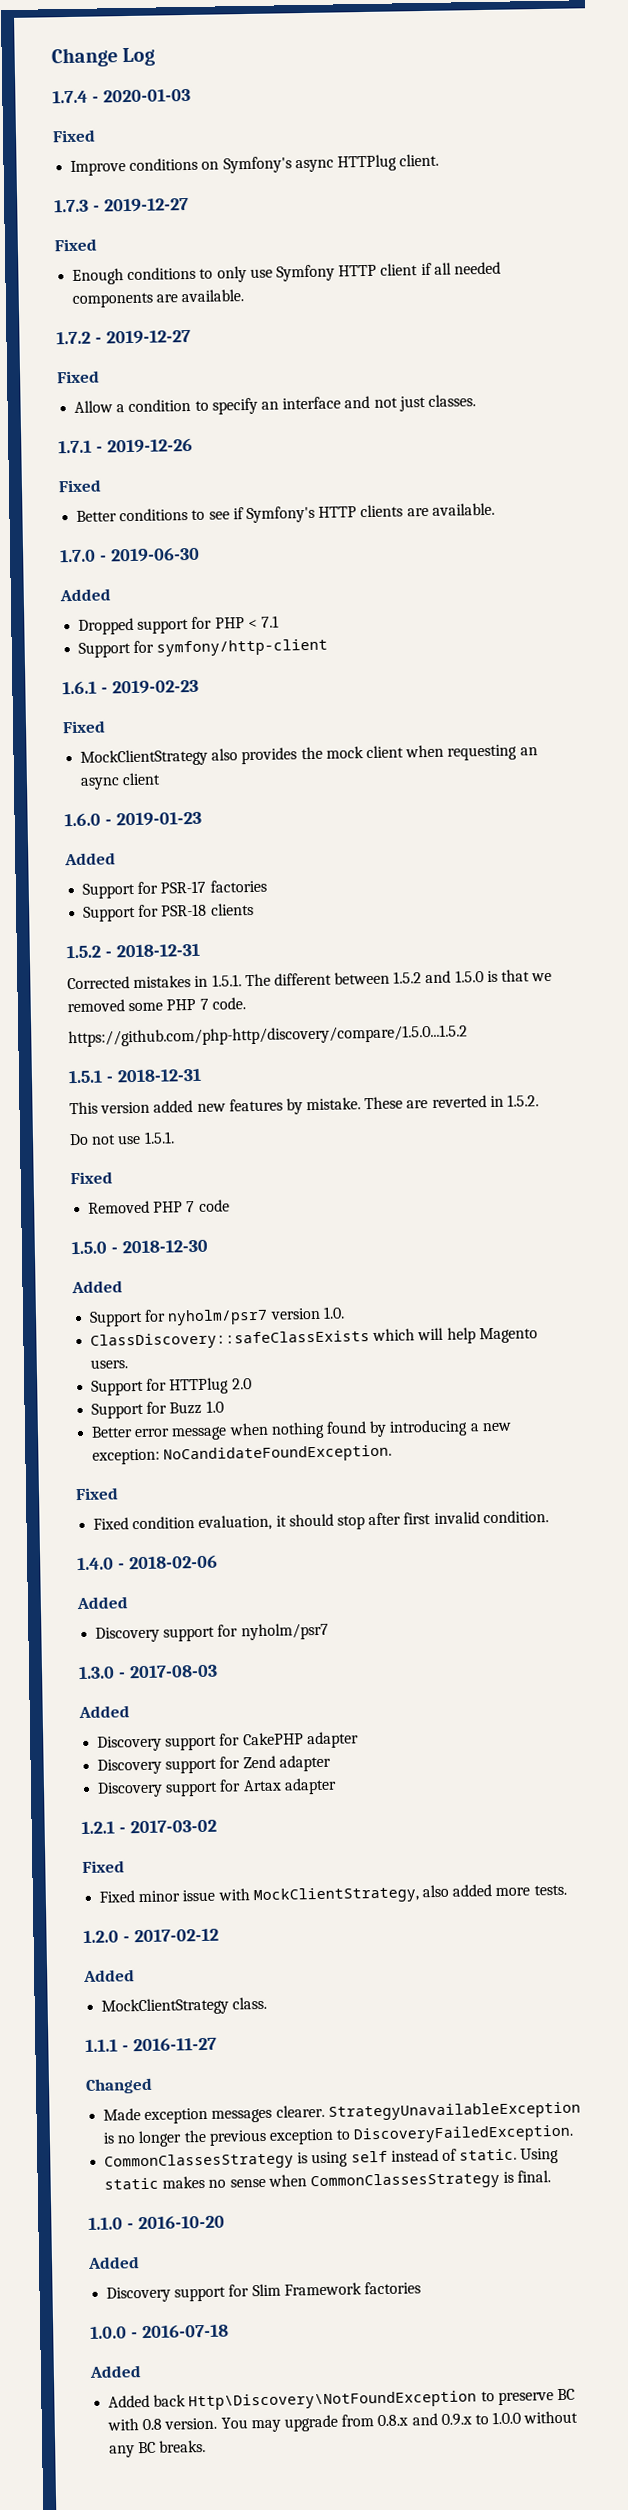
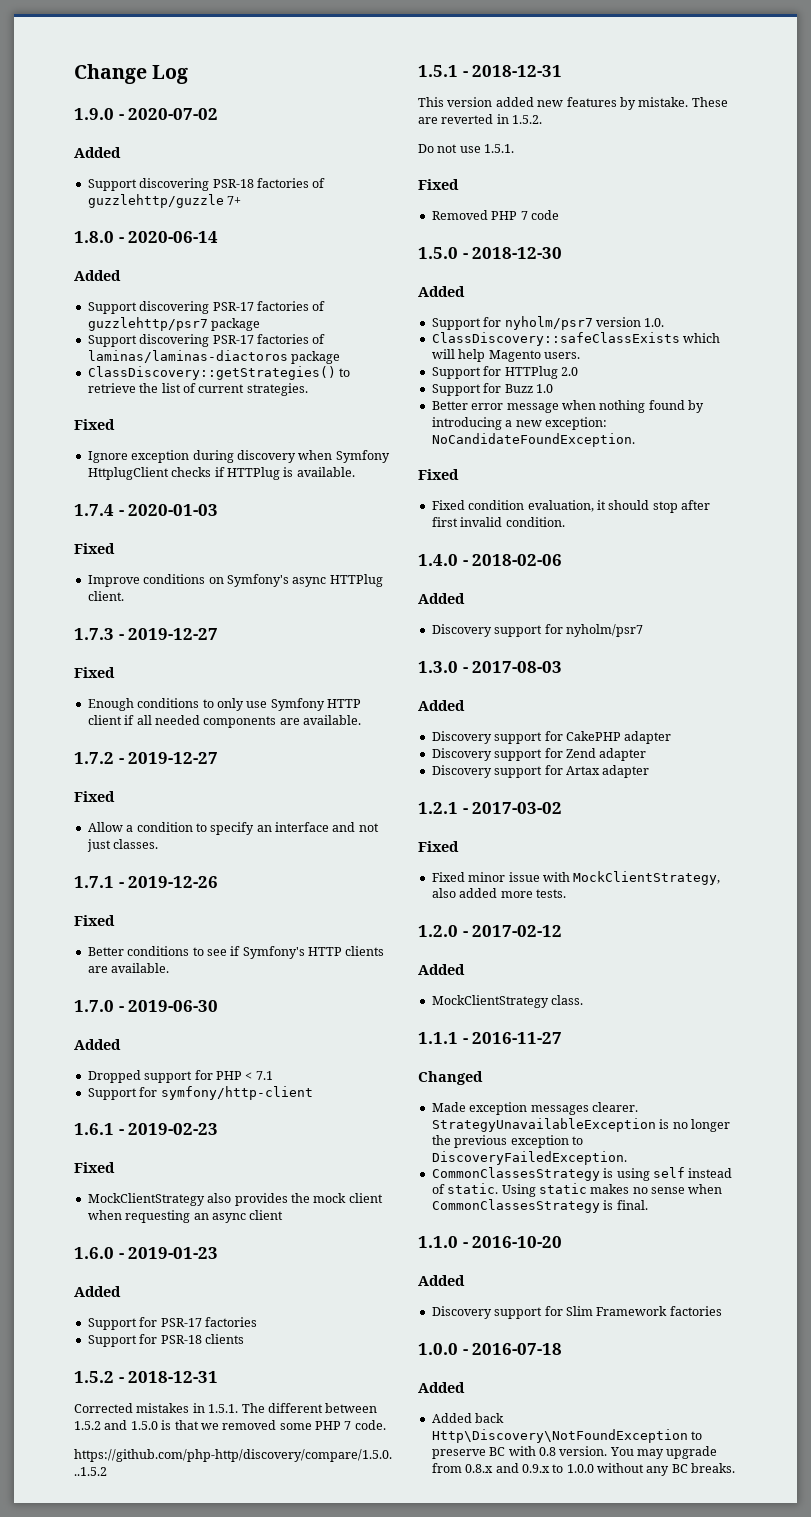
+ 1.9.0 - 2020-07-02
+ Added
+ Support discovering PSR-18 factories of guzzlehttp/guzzle 7+
+ 1.8.0 - 2020-06-14
+ Added
+ Support discovering PSR-17 factories of guzzlehttp/psr7 package
+ Support discovering PSR-17 factories of laminas/laminas-diactoros package
+ ClassDiscovery::getStrategies() to retrieve the list of current strategies.
+ Fixed
+ Ignore exception during discovery when Symfony HttplugClient checks if HTTPlug is available.

